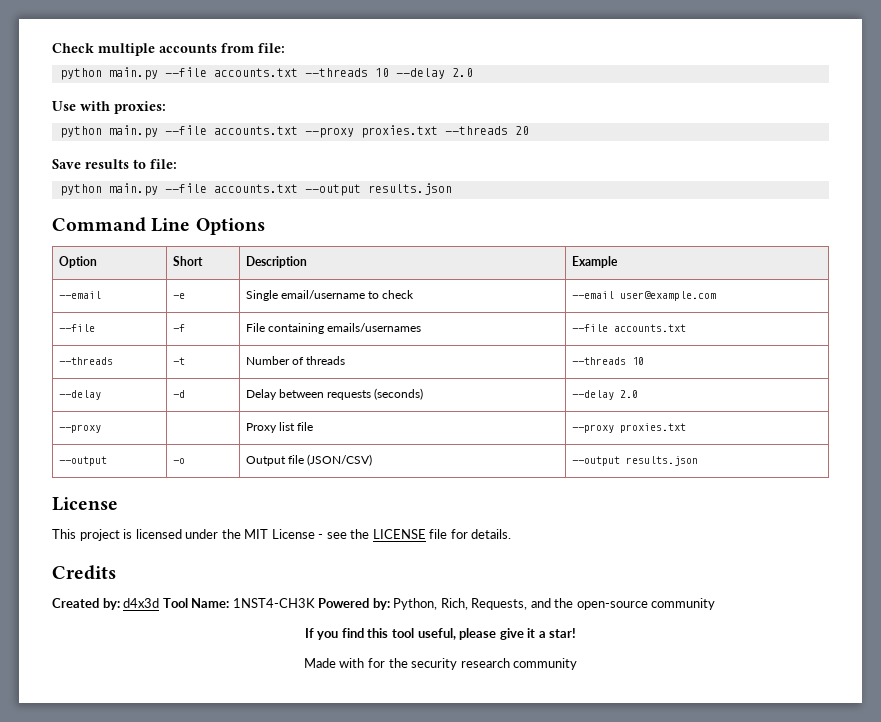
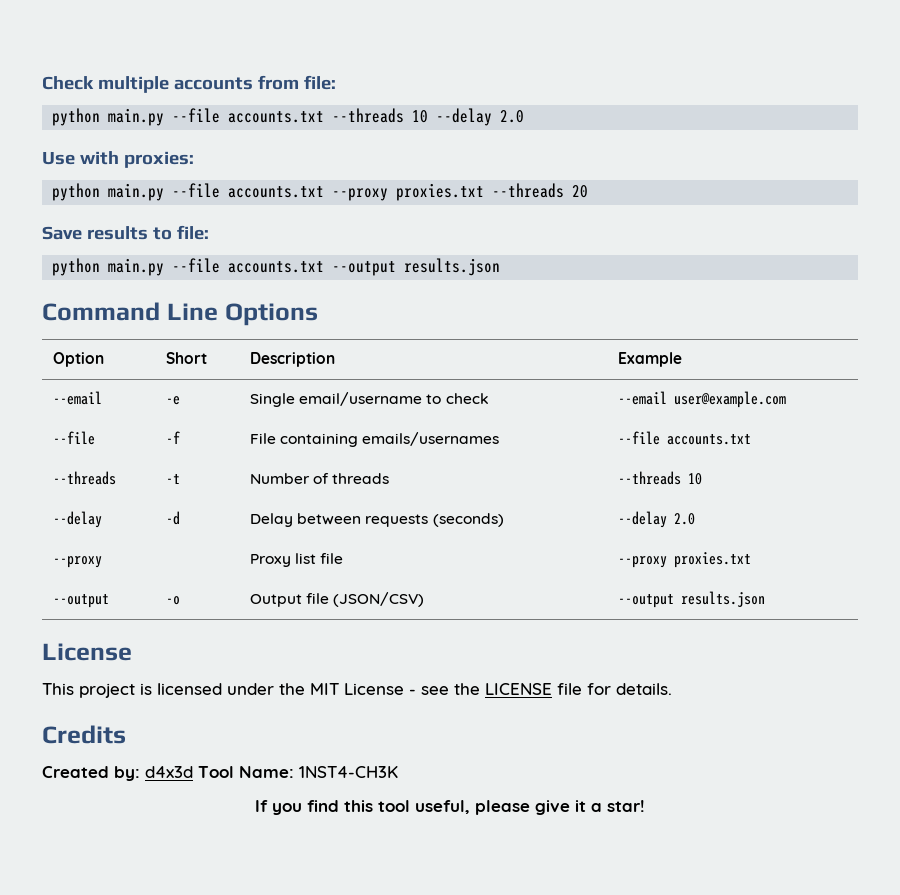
- Created by: d4x3d Tool Name: 1NST4-CH3K Powered by: Python, Rich, Requests, and the open-source community
+ Created by: d4x3d Tool Name: 1NST4-CH3K
- Made with for the security research community

